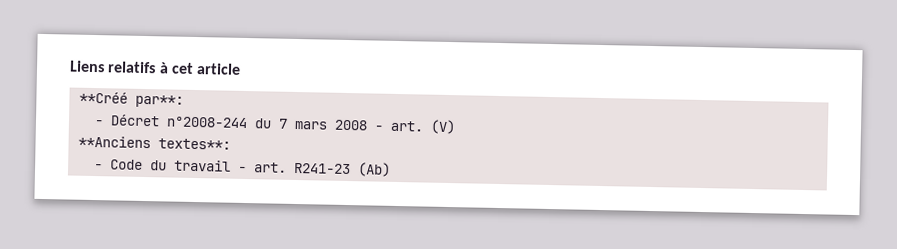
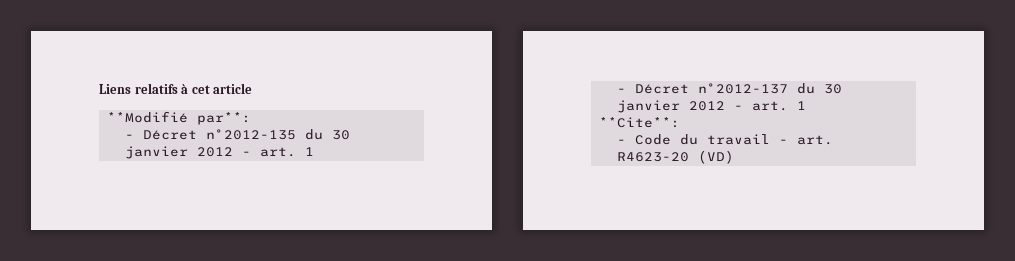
- **Créé par**:
+ **Modifié par**:
- - Décret n°2008-244 du 7 mars 2008 - art. (V)
- **Anciens textes**:
+ - Décret n°2012-135 du 30 janvier 2012 - art. 1
+ - Décret n°2012-137 du 30 janvier 2012 - art. 1
+ **Cite**:
- - Code du travail - art. R241-23 (Ab)
+ - Code du travail - art. R4623-20 (VD)

